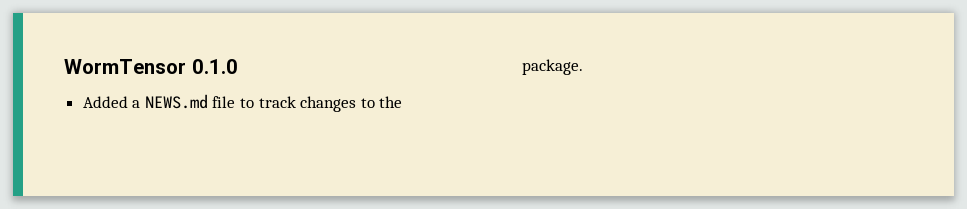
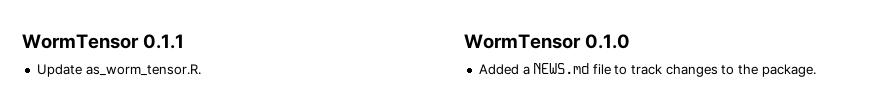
+ WormTensor 0.1.1
+ Update as_worm_tensor.R.

